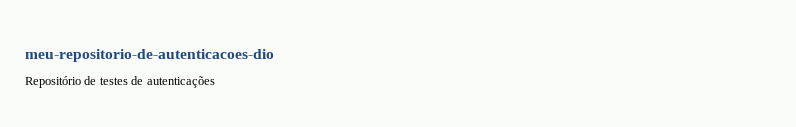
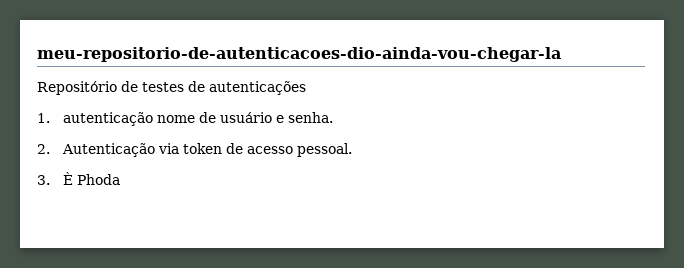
- meu-repositorio-de-autenticacoes-dio
+ meu-repositorio-de-autenticacoes-dio-ainda-vou-chegar-la
+ 1. autenticação nome de usuário e senha.
+ 2. Autenticação via token de acesso pessoal.
+ 3. È Phoda

